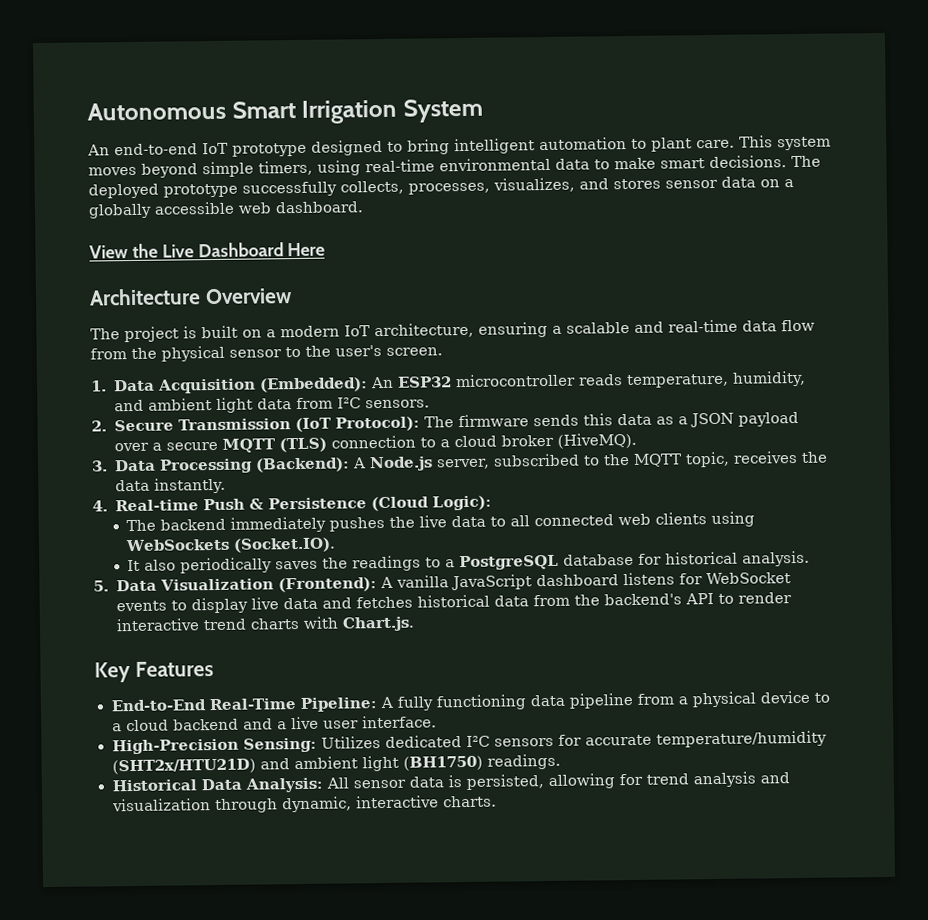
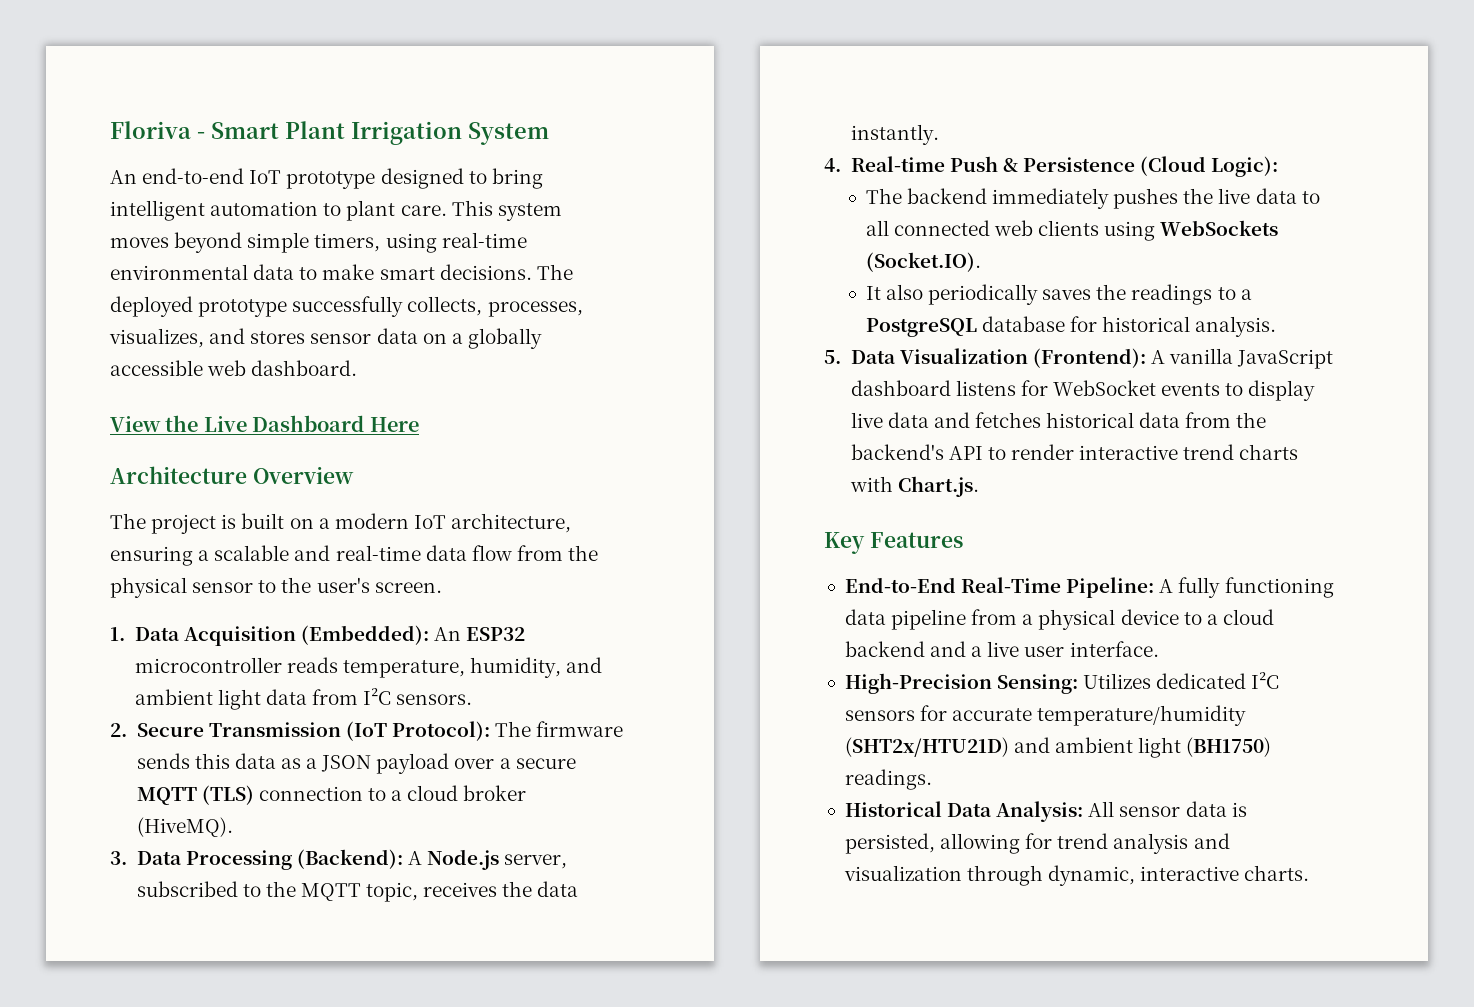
- Autonomous Smart Irrigation System
+ Floriva - Smart Plant Irrigation System

